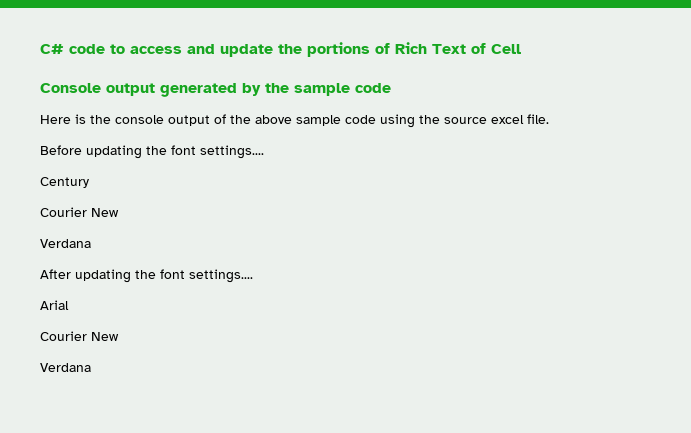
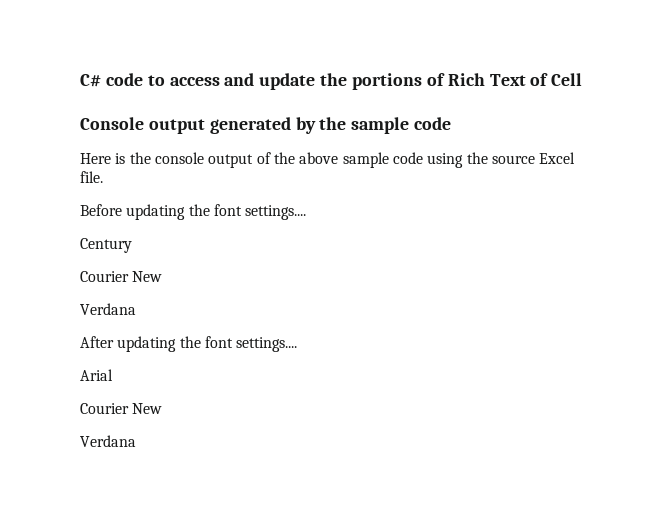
- Here is the console output of the above sample code using the source excel file.
+ Here is the console output of the above sample code using the source Excel file.

